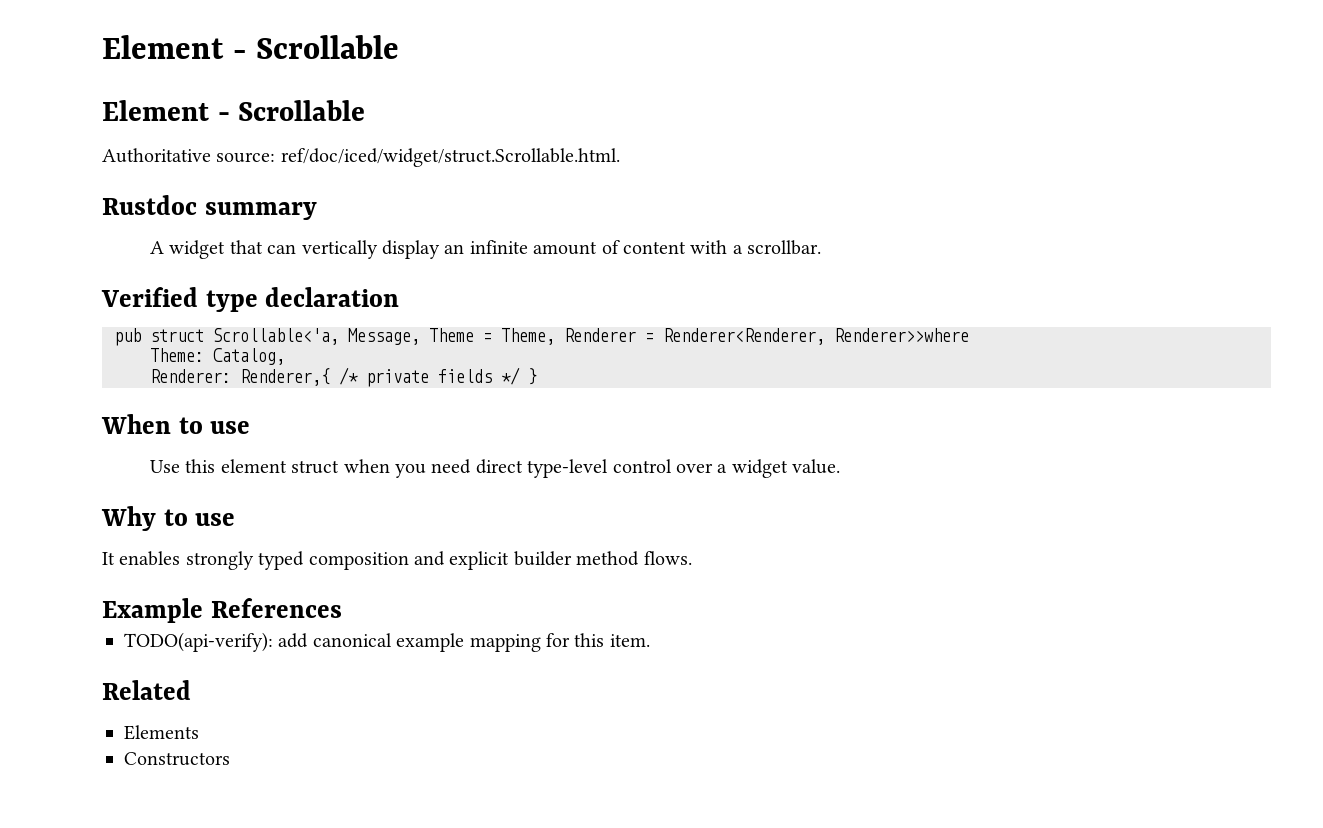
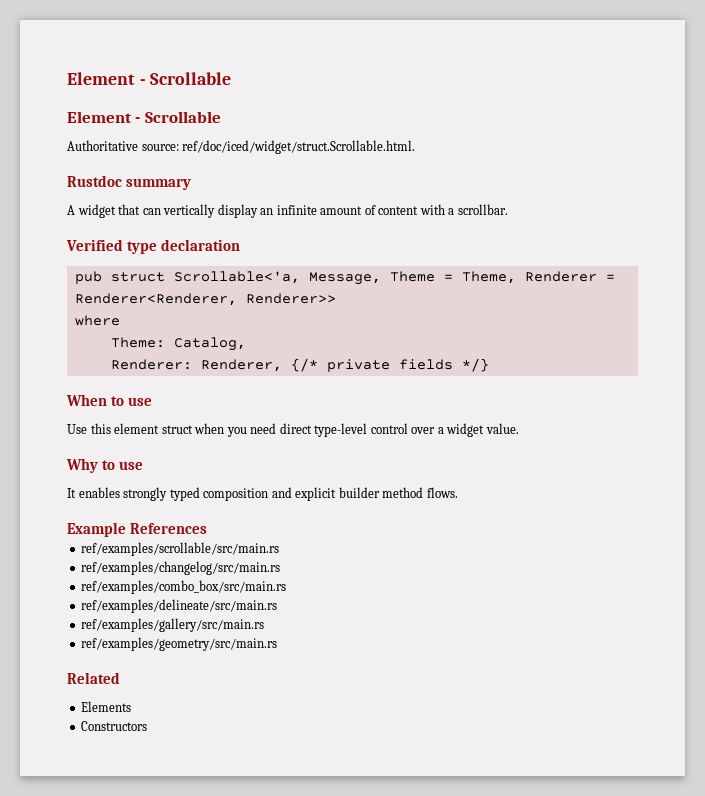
- pub struct Scrollable<'a, Message, Theme = Theme, Renderer = Renderer<Renderer, Renderer>>where
+ pub struct Scrollable<'a, Message, Theme = Theme, Renderer = Renderer<Renderer, Renderer>>
+ where
- Renderer: Renderer,{ /* private fields */ }
+ Renderer: Renderer, {/* private fields */}
- TODO(api-verify): add canonical example mapping for this item.
+ ref/examples/scrollable/src/main.rs
+ ref/examples/changelog/src/main.rs
+ ref/examples/combo_box/src/main.rs
+ ref/examples/delineate/src/main.rs
+ ref/examples/gallery/src/main.rs
+ ref/examples/geometry/src/main.rs

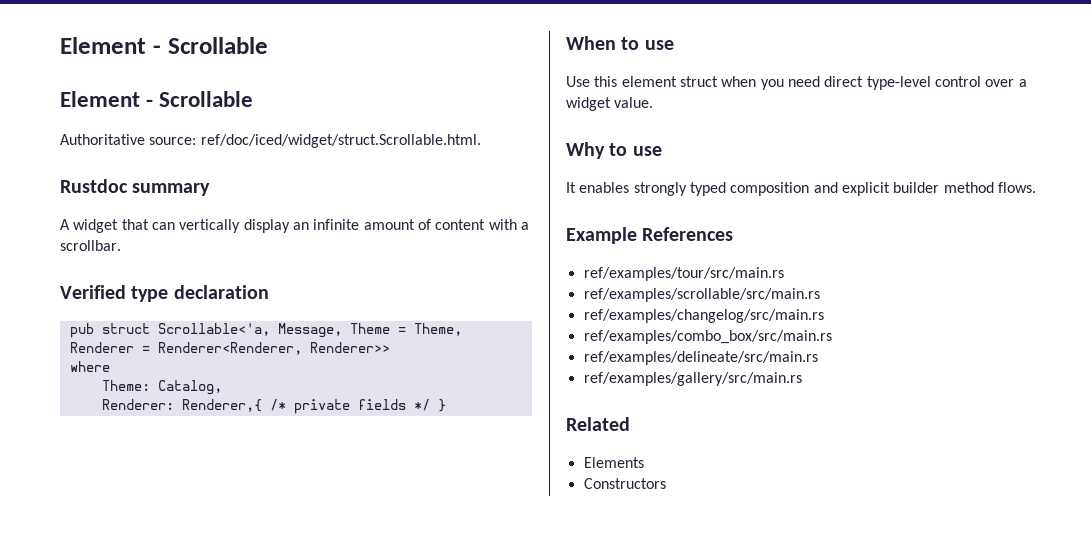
- Renderer: Renderer, {/* private fields */}
+ Renderer: Renderer,{ /* private fields */ }
+ ref/examples/tour/src/main.rs
- ref/examples/geometry/src/main.rs

